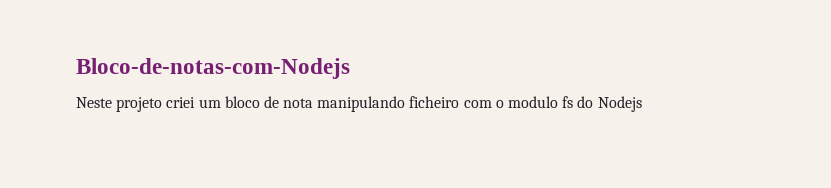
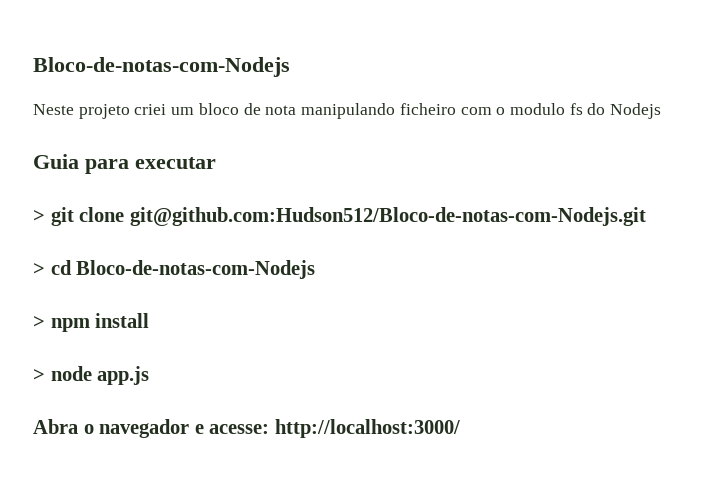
+ Guia para executar
+ > git clone git@github.com:Hudson512/Bloco-de-notas-com-Nodejs.git
+ > cd Bloco-de-notas-com-Nodejs
+ > npm install
+ > node app.js
+ Abra o navegador e acesse: http://localhost:3000/

